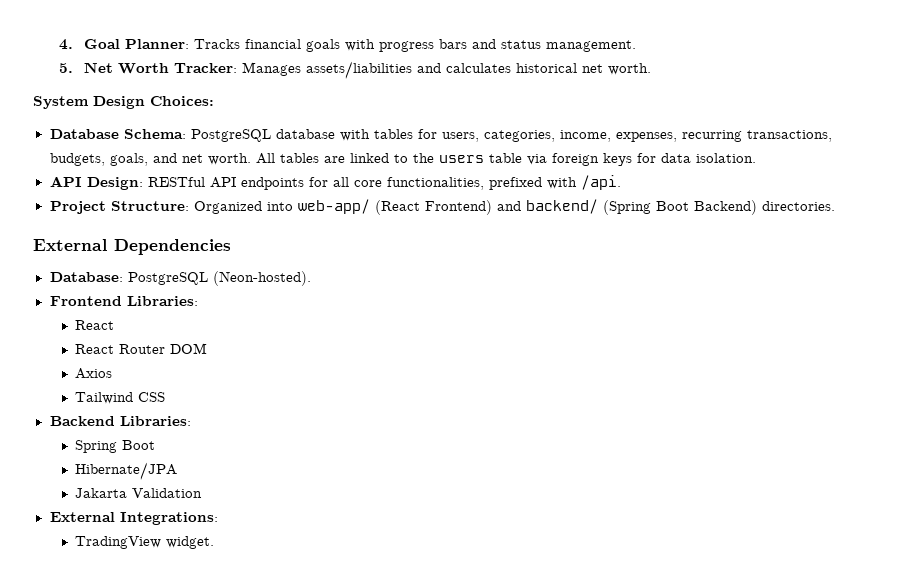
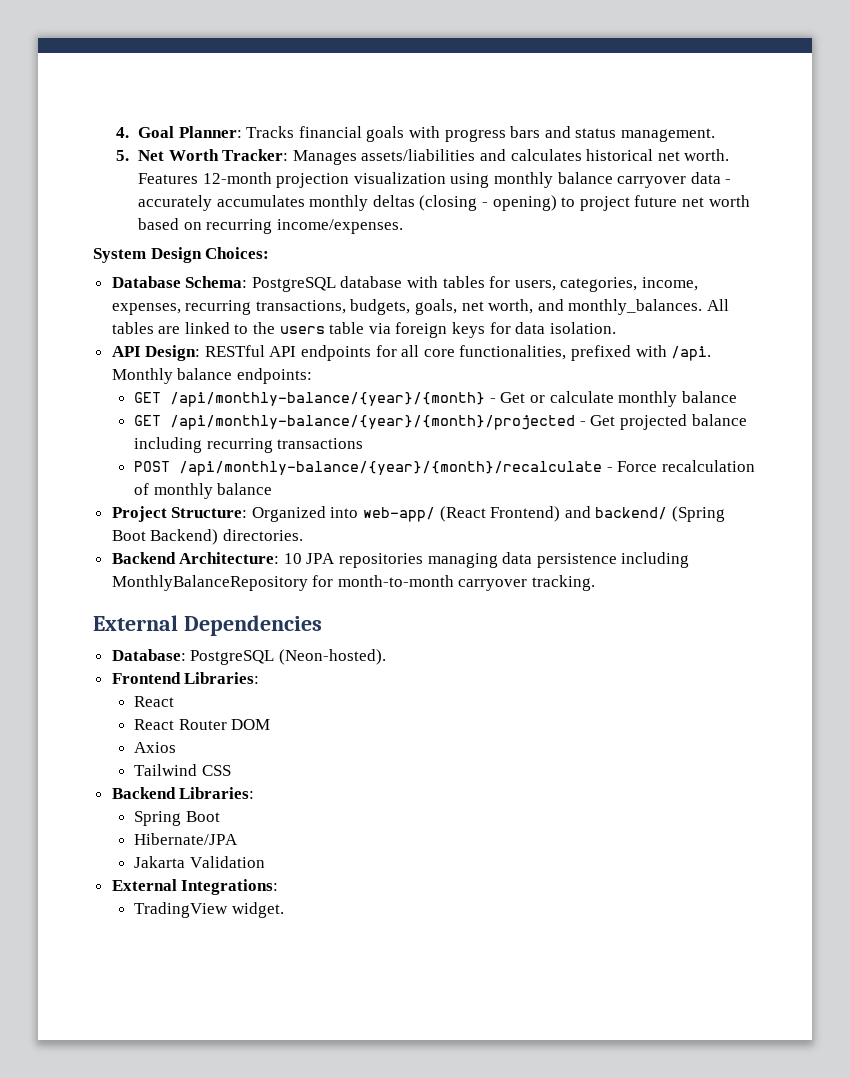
+ Features 12-month projection visualization using monthly balance carryover data - accurately accumulates monthly deltas (closing - opening) to project future net worth based on recurring income/expenses.
- Database Schema: PostgreSQL database with tables for users, categories, income, expenses, recurring transactions, budgets, goals, and net worth.
+ Database Schema: PostgreSQL database with tables for users, categories, income, expenses, recurring transactions, budgets, goals, net worth, and monthly_balances.
+ Monthly balance endpoints:
+ GET /api/monthly-balance/{year}/{month} - Get or calculate monthly balance
+ GET /api/monthly-balance/{year}/{month}/projected - Get projected balance including recurring transactions
+ POST /api/monthly-balance/{year}/{month}/recalculate - Force recalculation of monthly balance
+ Backend Architecture: 10 JPA repositories managing data persistence including MonthlyBalanceRepository for month-to-month carryover tracking.

